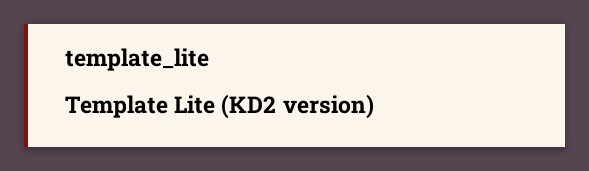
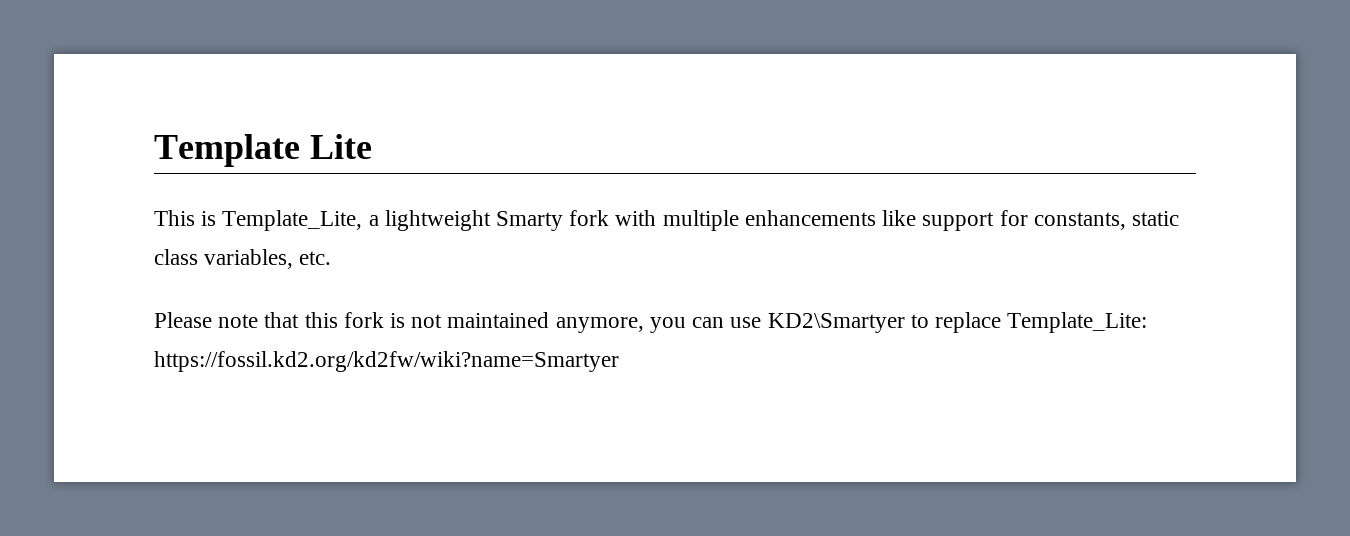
- template_lite
- Template Lite (KD2 version)
+ Template Lite
+ This is Template_Lite, a lightweight Smarty fork with multiple enhancements like support for constants, static class variables, etc.
+ Please note that this fork is not maintained anymore, you can use KD2\Smartyer to replace Template_Lite: https://fossil.kd2.org/kd2fw/wiki?name=Smartyer

